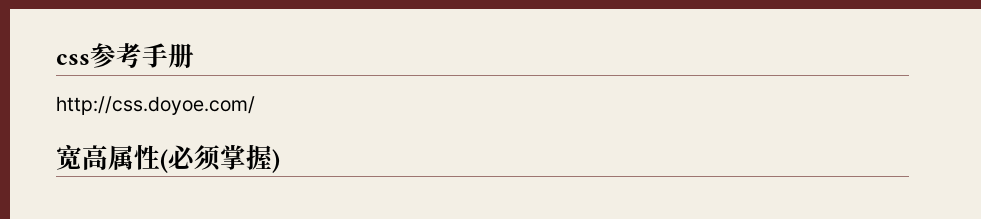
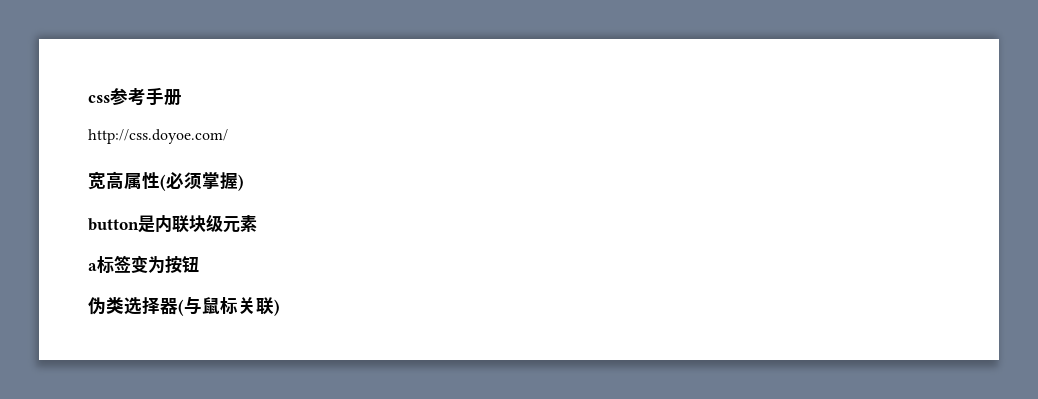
+ button是内联块级元素
+ a标签变为按钮
+ 伪类选择器(与鼠标关联)

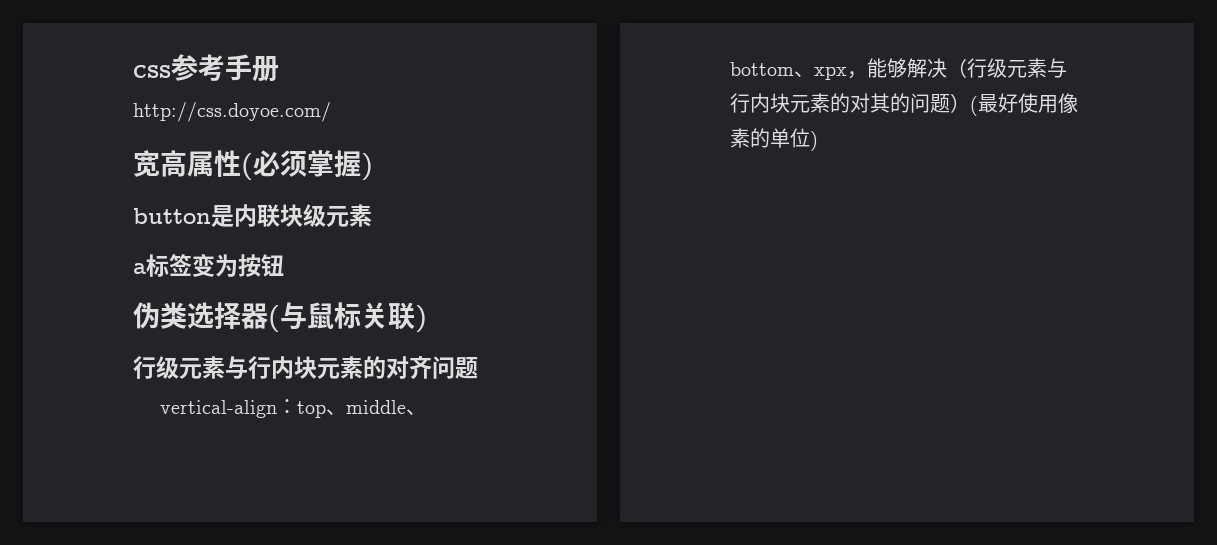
+ 行级元素与行内块元素的对齐问题
+ vertical-align：top、middle、bottom、xpx，能够解决（行级元素与行内块元素的对其的问题）(最好使用像素的单位)

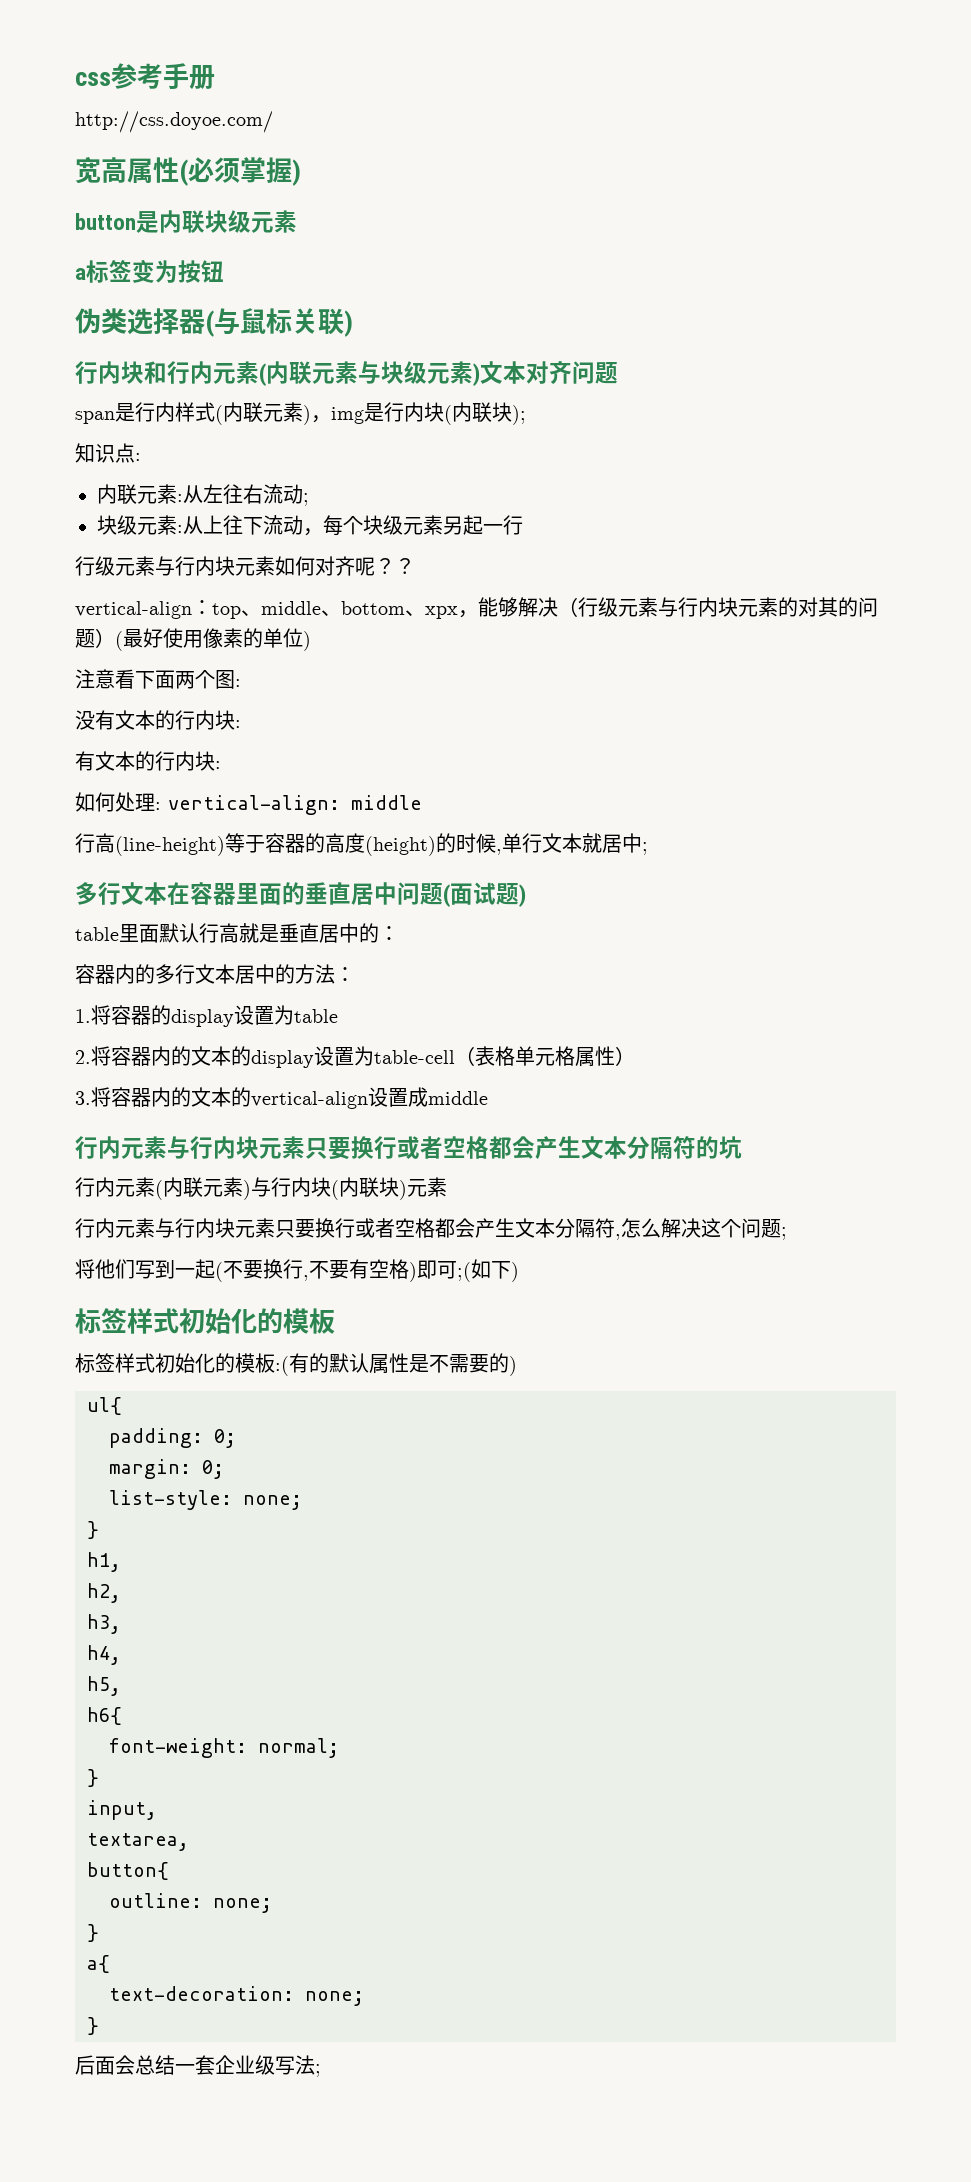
- 行级元素与行内块元素的对齐问题
+ 行内块和行内元素(内联元素与块级元素)文本对齐问题
+ span是行内样式(内联元素)，img是行内块(内联块);
+ 知识点:
+ 内联元素:从左往右流动;
+ 块级元素:从上往下流动，每个块级元素另起一行
+ 行级元素与行内块元素如何对齐呢？？
+ 注意看下面两个图:
+ 没有文本的行内块:
+ 有文本的行内块:
+ 如何处理: vertical-align: middle
+ 行高(line-height)等于容器的高度(height)的时候,单行文本就居中;
+ 多行文本在容器里面的垂直居中问题(面试题)
+ table里面默认行高就是垂直居中的：
+ 容器内的多行文本居中的方法：
+ 1.将容器的display设置为table
+ 2.将容器内的文本的display设置为table-cell（表格单元格属性）
+ 3.将容器内的文本的vertical-align设置成middle
+ 行内元素与行内块元素只要换行或者空格都会产生文本分隔符的坑
+ 行内元素(内联元素)与行内块(内联块)元素
+ 行内元素与行内块元素只要换行或者空格都会产生文本分隔符,怎么解决这个问题;
+ 将他们写到一起(不要换行,不要有空格)即可;(如下)
+ 标签样式初始化的模板
+ 标签样式初始化的模板:(有的默认属性是不需要的)
+ ul{
+ padding: 0;
+ margin: 0;
+ list-style: none;
+ }
+ h1,
+ h2,
+ h3,
+ h4,
+ h5,
+ h6{
+ font-weight: normal;
+ }
+ input,
+ textarea,
+ button{
+ outline: none;
+ }
+ a{
+ text-decoration: none;
+ }
+ 后面会总结一套企业级写法;

